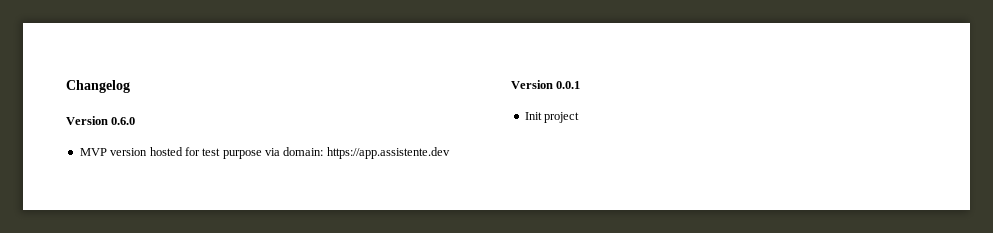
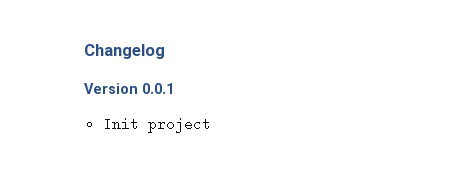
- Version 0.6.0
- MVP version hosted for test purpose via domain: https://app.assistente.dev

